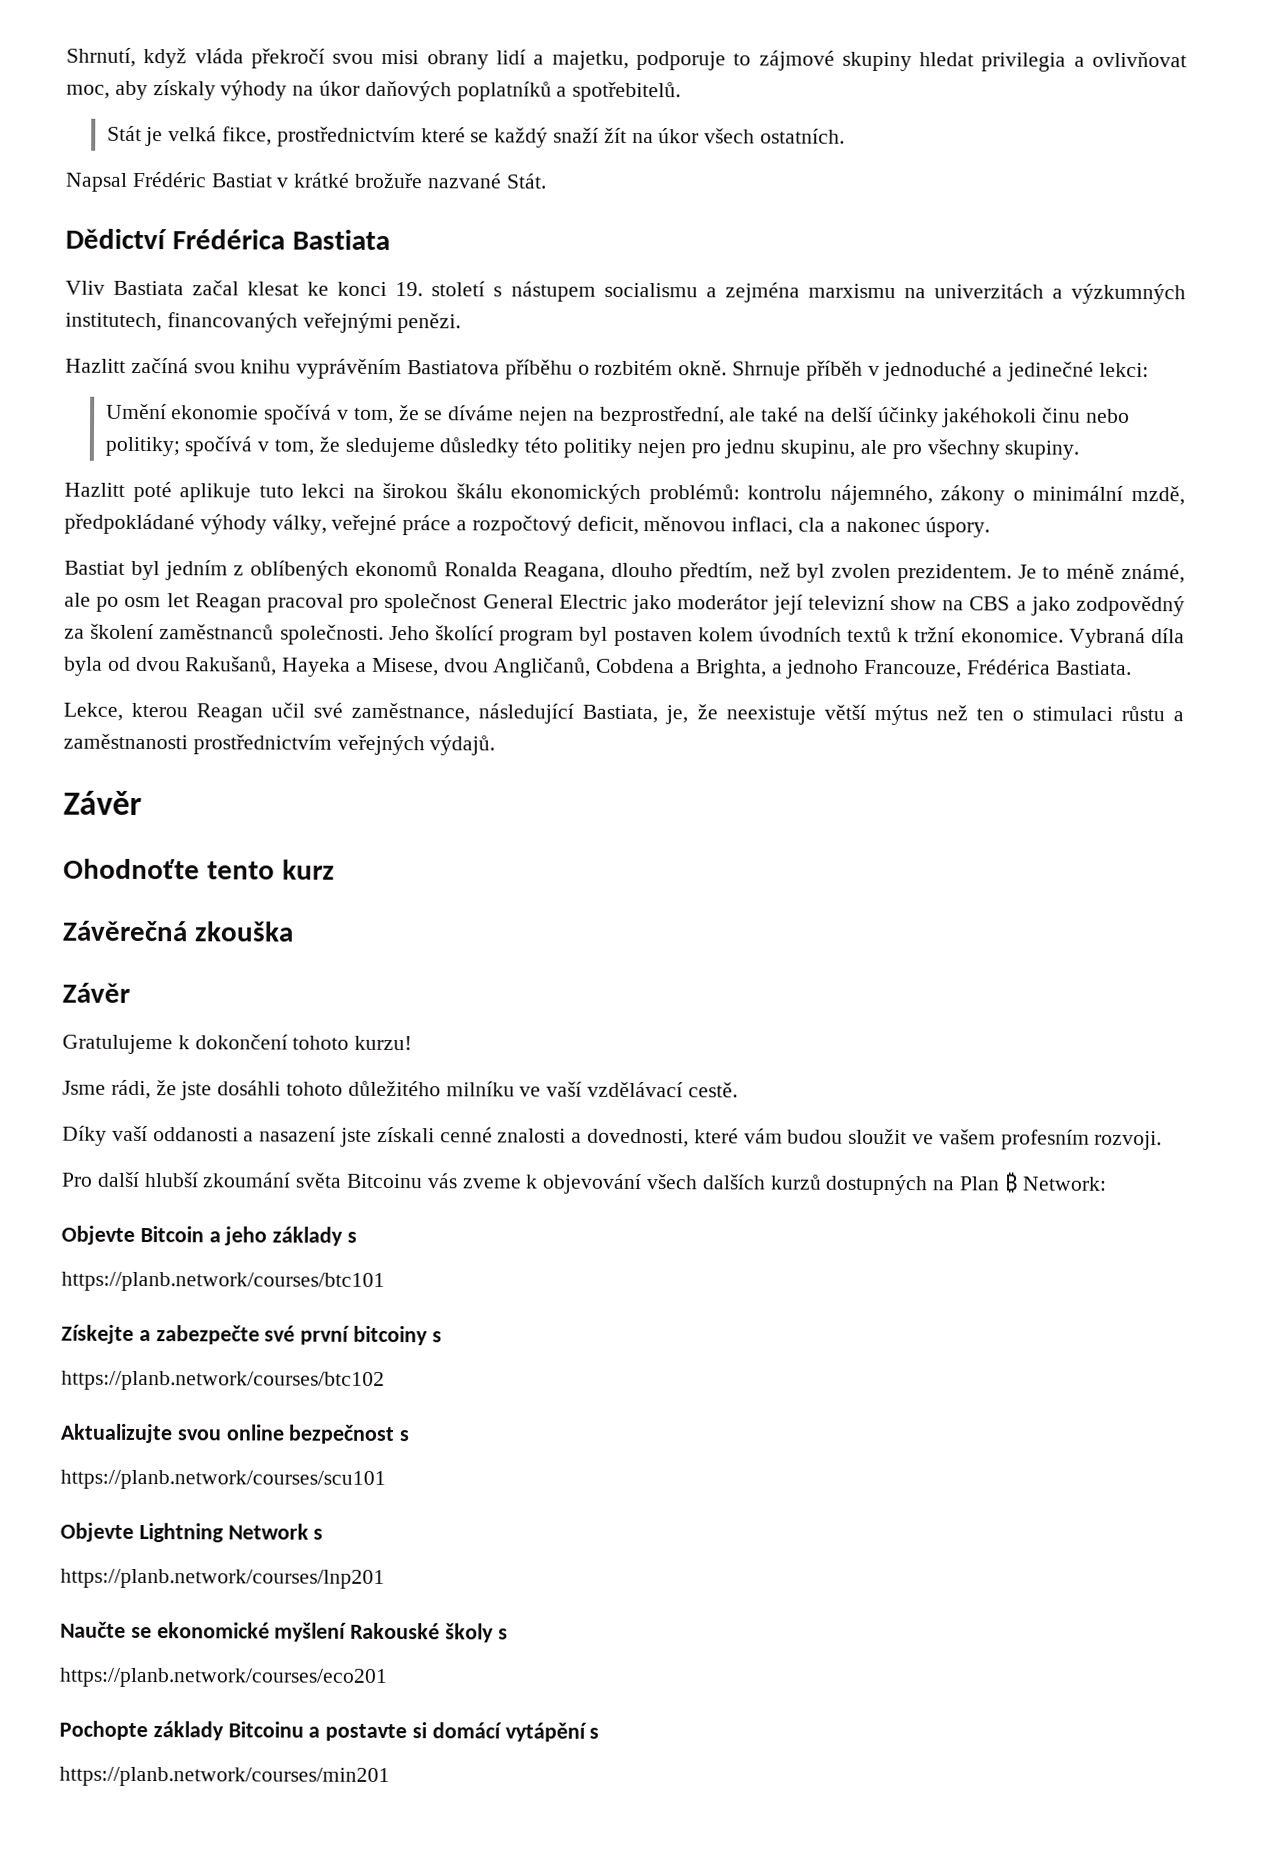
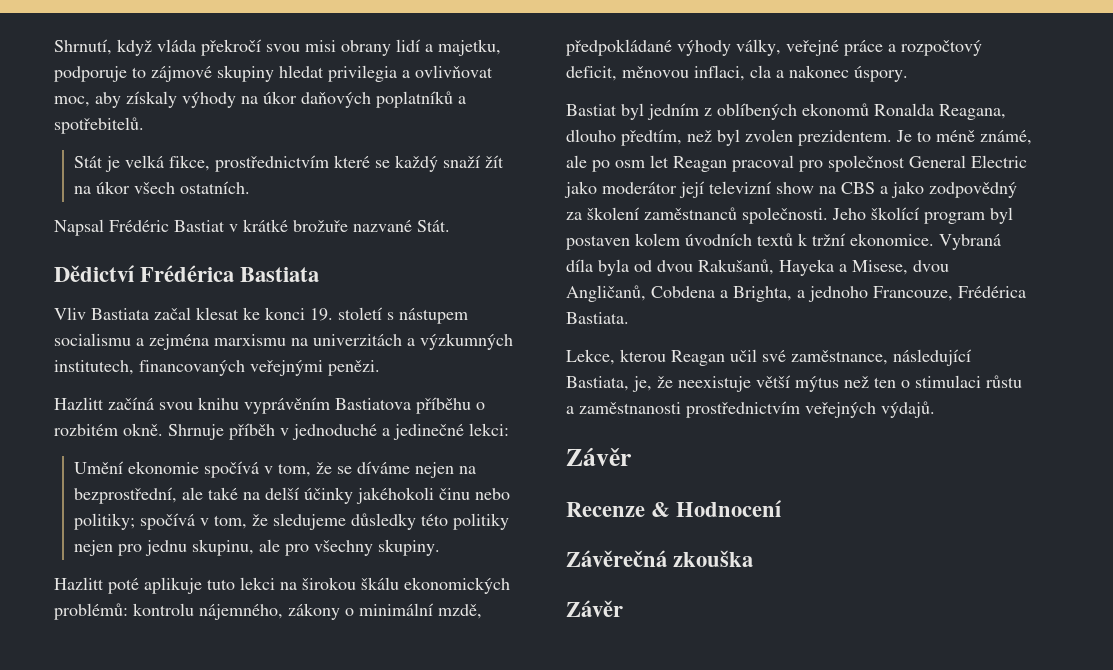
- Ohodnoťte tento kurz
+ Recenze & Hodnocení
- Gratulujeme k dokončení tohoto kurzu!
- Jsme rádi, že jste dosáhli tohoto důležitého milníku ve vaší vzdělávací cestě.
- Díky vaší oddanosti a nasazení jste získali cenné znalosti a dovednosti, které vám budou sloužit ve vašem profesním rozvoji.
- Pro další hlubší zkoumání světa Bitcoinu vás zveme k objevování všech dalších kurzů dostupných na Plan ₿ Network:
- Objevte Bitcoin a jeho základy s
- https://planb.network/courses/btc101
- Získejte a zabezpečte své první bitcoiny s
- https://planb.network/courses/btc102
- Aktualizujte svou online bezpečnost s
- https://planb.network/courses/scu101
- Objevte Lightning Network s
- https://planb.network/courses/lnp201
- Naučte se ekonomické myšlení Rakouské školy s
- https://planb.network/courses/eco201
- Pochopte základy Bitcoinu a postavte si domácí vytápění s
- https://planb.network/courses/min201

